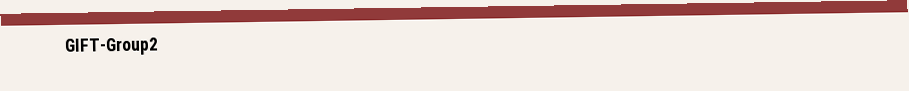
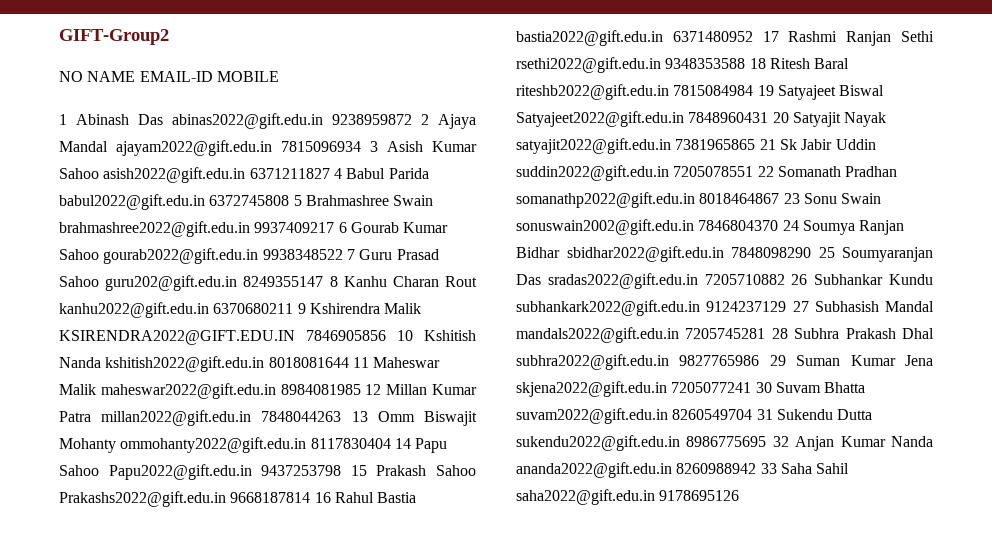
+ NO NAME EMAIL-ID MOBILE
+ 1 Abinash Das abinas2022@gift.edu.in 9238959872 2 Ajaya Mandal ajayam2022@gift.edu.in 7815096934 3 Asish Kumar Sahoo asish2022@gift.edu.in 6371211827 4 Babul Parida babul2022@gift.edu.in 6372745808 5 Brahmashree Swain brahmashree2022@gift.edu.in 9937409217 6 Gourab Kumar Sahoo gourab2022@gift.edu.in 9938348522 7 Guru Prasad Sahoo guru202@gift.edu.in 8249355147 8 Kanhu Charan Rout kanhu2022@gift.edu.in 6370680211 9 Kshirendra Malik KSIRENDRA2022@GIFT.EDU.IN 7846905856 10 Kshitish Nanda kshitish2022@gift.edu.in 8018081644 11 Maheswar Malik maheswar2022@gift.edu.in 8984081985 12 Millan Kumar Patra millan2022@gift.edu.in 7848044263 13 Omm Biswajit Mohanty ommohanty2022@gift.edu.in 8117830404 14 Papu Sahoo Papu2022@gift.edu.in 9437253798 15 Prakash Sahoo Prakashs2022@gift.edu.in 9668187814 16 Rahul Bastia bastia2022@gift.edu.in 6371480952 17 Rashmi Ranjan Sethi rsethi2022@gift.edu.in 9348353588 18 Ritesh Baral riteshb2022@gift.edu.in 7815084984 19 Satyajeet Biswal Satyajeet2022@gift.edu.in 7848960431 20 Satyajit Nayak satyajit2022@gift.edu.in 7381965865 21 Sk Jabir Uddin suddin2022@gift.edu.in 7205078551 22 Somanath Pradhan somanathp2022@gift.edu.in 8018464867 23 Sonu Swain sonuswain2002@gift.edu.in 7846804370 24 Soumya Ranjan Bidhar sbidhar2022@gift.edu.in 7848098290 25 Soumyaranjan Das sradas2022@gift.edu.in 7205710882 26 Subhankar Kundu subhankark2022@gift.edu.in 9124237129 27 Subhasish Mandal mandals2022@gift.edu.in 7205745281 28 Subhra Prakash Dhal subhra2022@gift.edu.in 9827765986 29 Suman Kumar Jena skjena2022@gift.edu.in 7205077241 30 Suvam Bhatta suvam2022@gift.edu.in 8260549704 31 Sukendu Dutta sukendu2022@gift.edu.in 8986775695 32 Anjan Kumar Nanda ananda2022@gift.edu.in 8260988942 33 Saha Sahil saha2022@gift.edu.in 9178695126

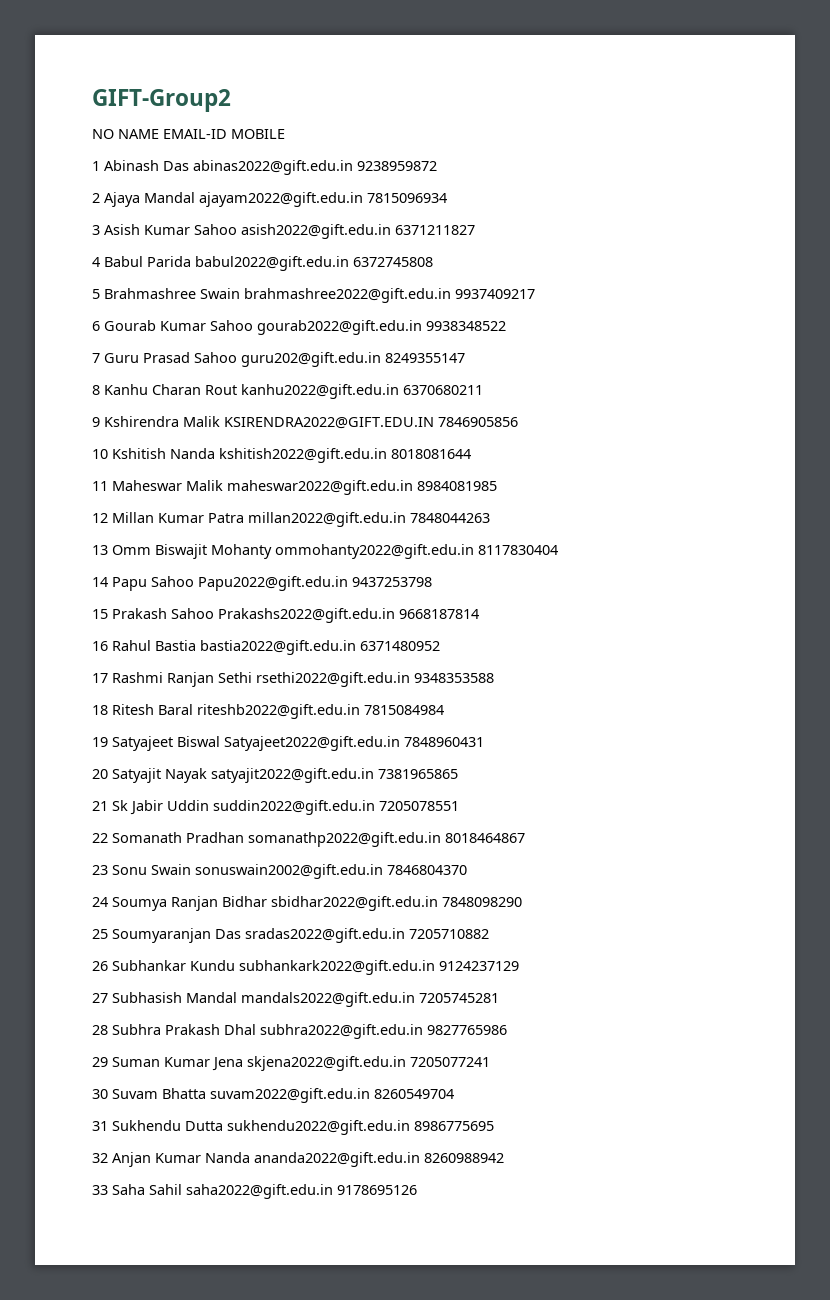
- 1 Abinash Das abinas2022@gift.edu.in 9238959872 2 Ajaya Mandal ajayam2022@gift.edu.in 7815096934 3 Asish Kumar Sahoo asish2022@gift.edu.in 6371211827 4 Babul Parida babul2022@gift.edu.in 6372745808 5 Brahmashree Swain brahmashree2022@gift.edu.in 9937409217 6 Gourab Kumar Sahoo gourab2022@gift.edu.in 9938348522 7 Guru Prasad Sahoo guru202@gift.edu.in 8249355147 8 Kanhu Charan Rout kanhu2022@gift.edu.in 6370680211 9 Kshirendra Malik KSIRENDRA2022@GIFT.EDU.IN 7846905856 10 Kshitish Nanda kshitish2022@gift.edu.in 8018081644 11 Maheswar Malik maheswar2022@gift.edu.in 8984081985 12 Millan Kumar Patra millan2022@gift.edu.in 7848044263 13 Omm Biswajit Mohanty ommohanty2022@gift.edu.in 8117830404 14 Papu Sahoo Papu2022@gift.edu.in 9437253798 15 Prakash Sahoo Prakashs2022@gift.edu.in 9668187814 16 Rahul Bastia bastia2022@gift.edu.in 6371480952 17 Rashmi Ranjan Sethi rsethi2022@gift.edu.in 9348353588 18 Ritesh Baral riteshb2022@gift.edu.in 7815084984 19 Satyajeet Biswal Satyajeet2022@gift.edu.in 7848960431 20 Satyajit Nayak satyajit2022@gift.edu.in 7381965865 21 Sk Jabir Uddin suddin2022@gift.edu.in 7205078551 22 Somanath Pradhan somanathp2022@gift.edu.in 8018464867 23 Sonu Swain sonuswain2002@gift.edu.in 7846804370 24 Soumya Ranjan Bidhar sbidhar2022@gift.edu.in 7848098290 25 Soumyaranjan Das sradas2022@gift.edu.in 7205710882 26 Subhankar Kundu subhankark2022@gift.edu.in 9124237129 27 Subhasish Mandal mandals2022@gift.edu.in 7205745281 28 Subhra Prakash Dhal subhra2022@gift.edu.in 9827765986 29 Suman Kumar Jena skjena2022@gift.edu.in 7205077241 30 Suvam Bhatta suvam2022@gift.edu.in 8260549704 31 Sukendu Dutta sukendu2022@gift.edu.in 8986775695 32 Anjan Kumar Nanda ananda2022@gift.edu.in 8260988942 33 Saha Sahil saha2022@gift.edu.in 9178695126
+ 1 Abinash Das abinas2022@gift.edu.in 9238959872
+ 2 Ajaya Mandal ajayam2022@gift.edu.in 7815096934
+ 3 Asish Kumar Sahoo asish2022@gift.edu.in 6371211827
+ 4 Babul Parida babul2022@gift.edu.in 6372745808
+ 5 Brahmashree Swain brahmashree2022@gift.edu.in 9937409217
+ 6 Gourab Kumar Sahoo gourab2022@gift.edu.in 9938348522
+ 7 Guru Prasad Sahoo guru202@gift.edu.in 8249355147
+ 8 Kanhu Charan Rout kanhu2022@gift.edu.in 6370680211
+ 9 Kshirendra Malik KSIRENDRA2022@GIFT.EDU.IN 7846905856
+ 10 Kshitish Nanda kshitish2022@gift.edu.in 8018081644
+ 11 Maheswar Malik maheswar2022@gift.edu.in 8984081985
+ 12 Millan Kumar Patra millan2022@gift.edu.in 7848044263
+ 13 Omm Biswajit Mohanty ommohanty2022@gift.edu.in 8117830404
+ 14 Papu Sahoo Papu2022@gift.edu.in 9437253798
+ 15 Prakash Sahoo Prakashs2022@gift.edu.in 9668187814
+ 16 Rahul Bastia bastia2022@gift.edu.in 6371480952
+ 17 Rashmi Ranjan Sethi rsethi2022@gift.edu.in 9348353588
+ 18 Ritesh Baral riteshb2022@gift.edu.in 7815084984
+ 19 Satyajeet Biswal Satyajeet2022@gift.edu.in 7848960431
+ 20 Satyajit Nayak satyajit2022@gift.edu.in 7381965865
+ 21 Sk Jabir Uddin suddin2022@gift.edu.in 7205078551
+ 22 Somanath Pradhan somanathp2022@gift.edu.in 8018464867
+ 23 Sonu Swain sonuswain2002@gift.edu.in 7846804370
+ 24 Soumya Ranjan Bidhar sbidhar2022@gift.edu.in 7848098290
+ 25 Soumyaranjan Das sradas2022@gift.edu.in 7205710882
+ 26 Subhankar Kundu subhankark2022@gift.edu.in 9124237129
+ 27 Subhasish Mandal mandals2022@gift.edu.in 7205745281
+ 28 Subhra Prakash Dhal subhra2022@gift.edu.in 9827765986
+ 29 Suman Kumar Jena skjena2022@gift.edu.in 7205077241
+ 30 Suvam Bhatta suvam2022@gift.edu.in 8260549704
+ 31 Sukhendu Dutta sukhendu2022@gift.edu.in 8986775695
+ 32 Anjan Kumar Nanda ananda2022@gift.edu.in 8260988942
+ 33 Saha Sahil saha2022@gift.edu.in 9178695126

